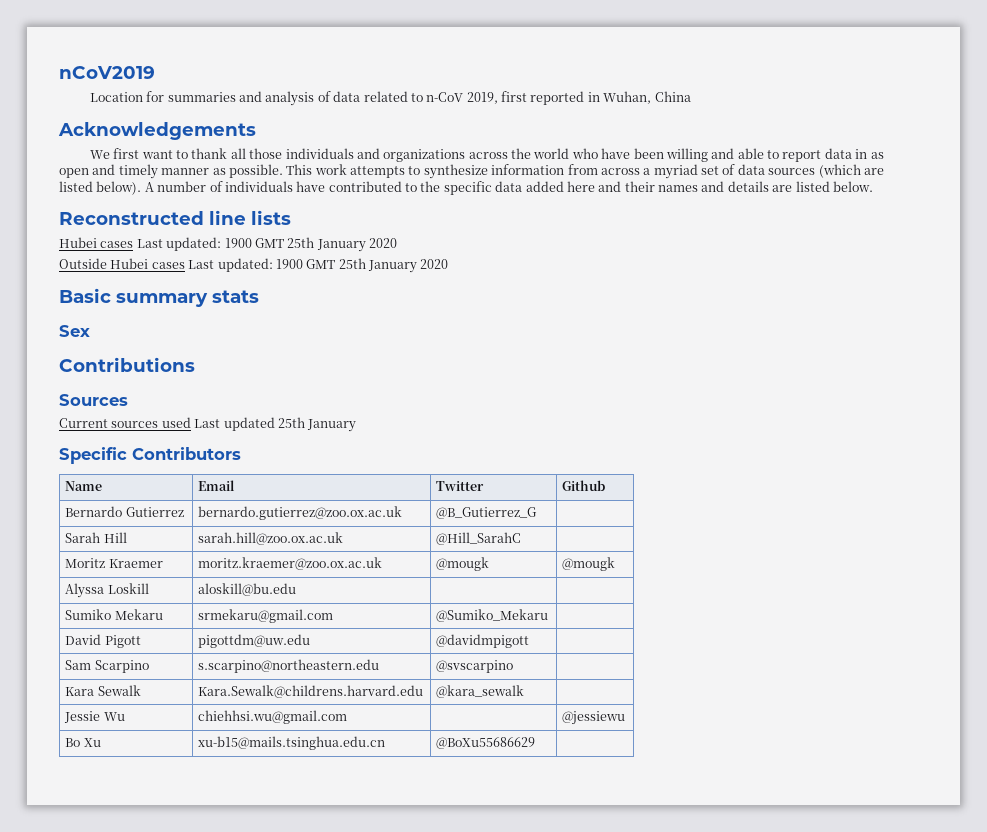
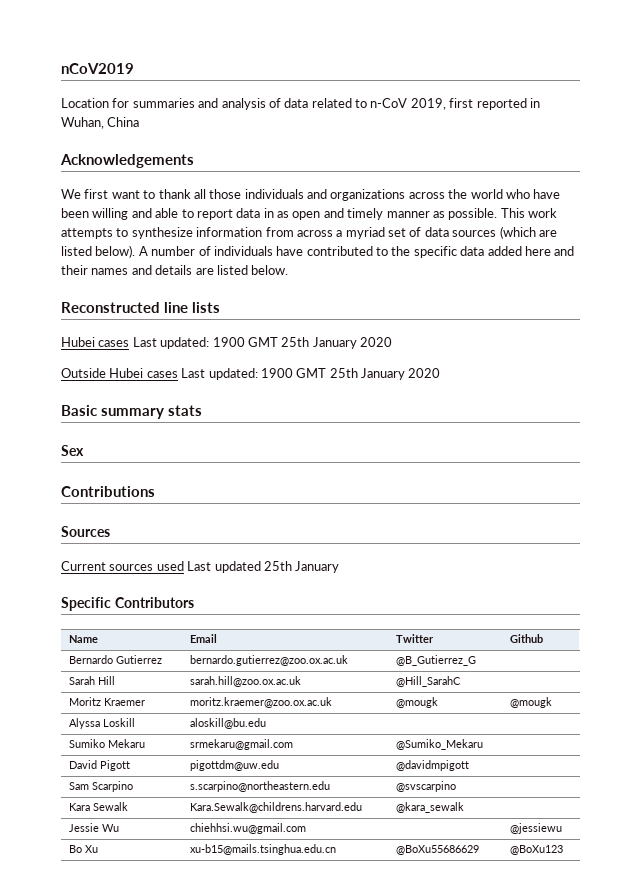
- Bo Xu | xu-b15@mails.tsinghua.edu.cn | @BoXu55686629 |
+ Bo Xu | xu-b15@mails.tsinghua.edu.cn | @BoXu55686629 | @BoXu123

